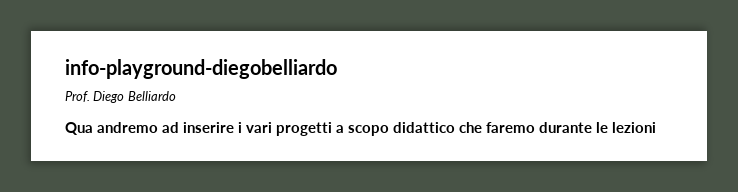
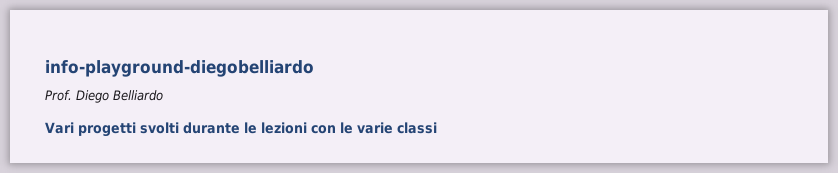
- Qua andremo ad inserire i vari progetti a scopo didattico che faremo durante le lezioni
+ Vari progetti svolti durante le lezioni con le varie classi

